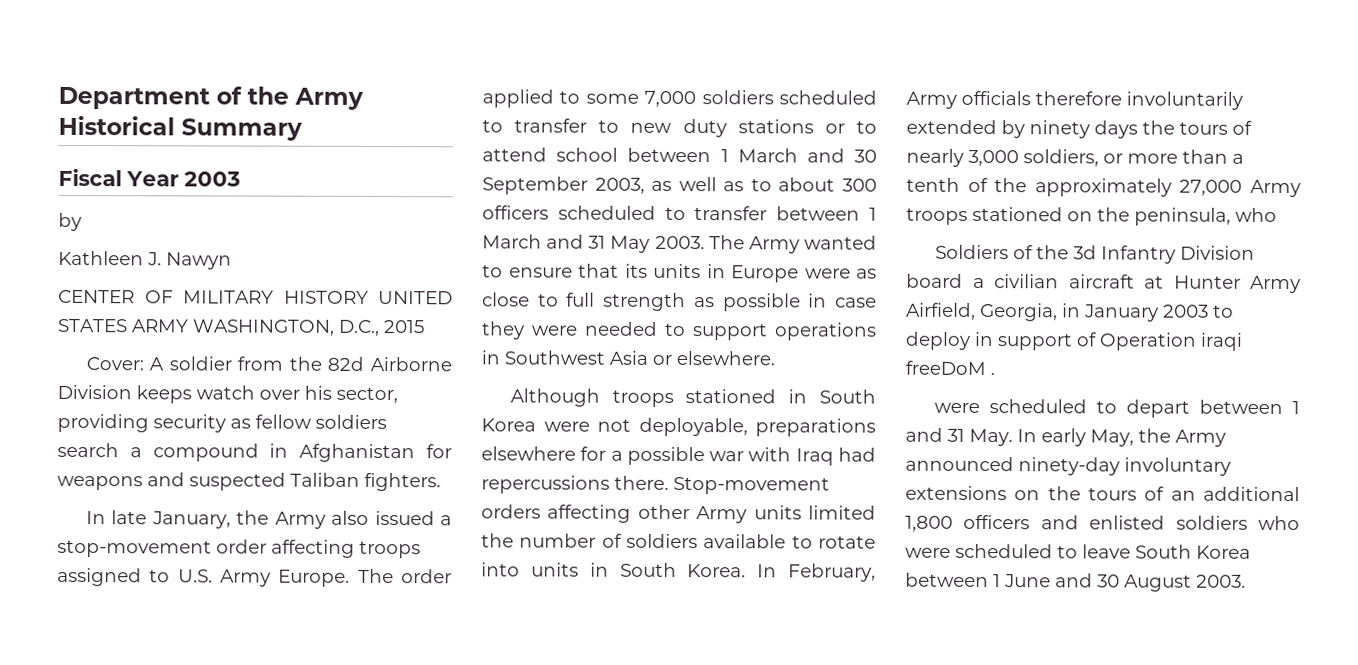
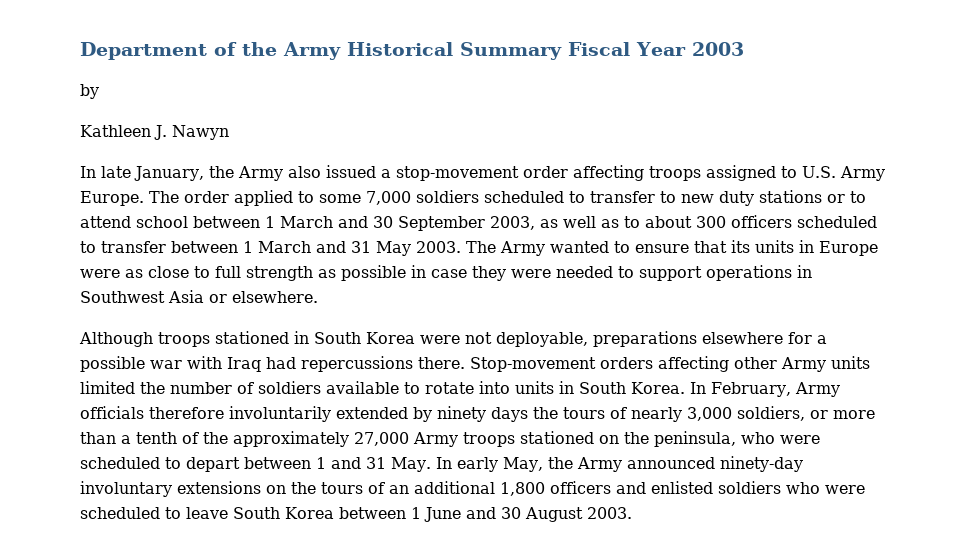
- Department of the Army Historical Summary
- Fiscal Year 2003
+ Department of the Army Historical Summary Fiscal Year 2003
- CENTER OF MILITARY HISTORY UNITED STATES ARMY WASHINGTON, D.C., 2015
- Cover: A soldier from the 82d Airborne Division keeps watch over his sector, providing security as fellow soldiers search a compound in Afghanistan for weapons and suspected Taliban fighters.
- In February, Army officials therefore involuntarily extended by ninety days the tours of nearly 3,000 soldiers, or more than a tenth of the approximately 27,000 Army troops stationed on the peninsula, who
- Soldiers of the 3d Infantry Division board a civilian aircraft at Hunter Army Airfield, Georgia, in January 2003 to deploy in support of Operation iraqi freeDoM .
- were scheduled to depart between 1 and 31 May. In early May, the Army announced ninety-day involuntary extensions on the tours of an additional 1,800 officers and enlisted soldiers who were scheduled to leave South Korea between 1 June and 30 August 2003.
+ In February, Army officials therefore involuntarily extended by ninety days the tours of nearly 3,000 soldiers, or more than a tenth of the approximately 27,000 Army troops stationed on the peninsula, who were scheduled to depart between 1 and 31 May. In early May, the Army announced ninety-day involuntary extensions on the tours of an additional 1,800 officers and enlisted soldiers who were scheduled to leave South Korea between 1 June and 30 August 2003.

